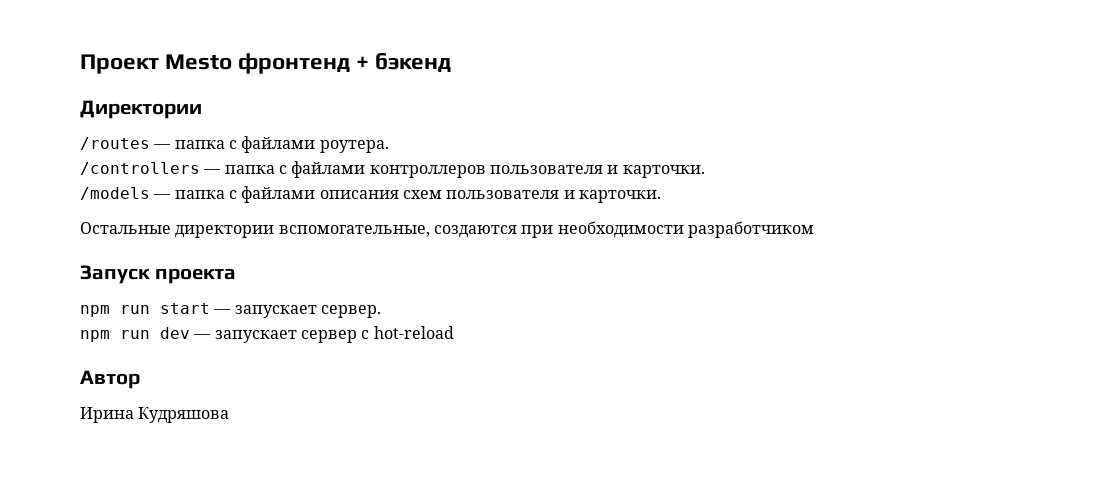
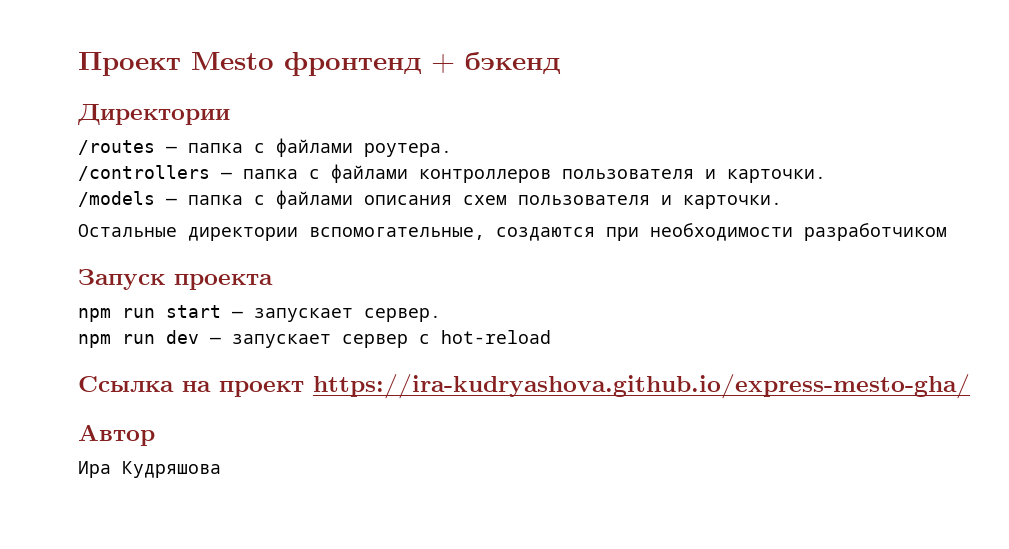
+ Ссылка на проект https://ira-kudryashova.github.io/express-mesto-gha/
- Ирина Кудряшова
+ Ира Кудряшова

